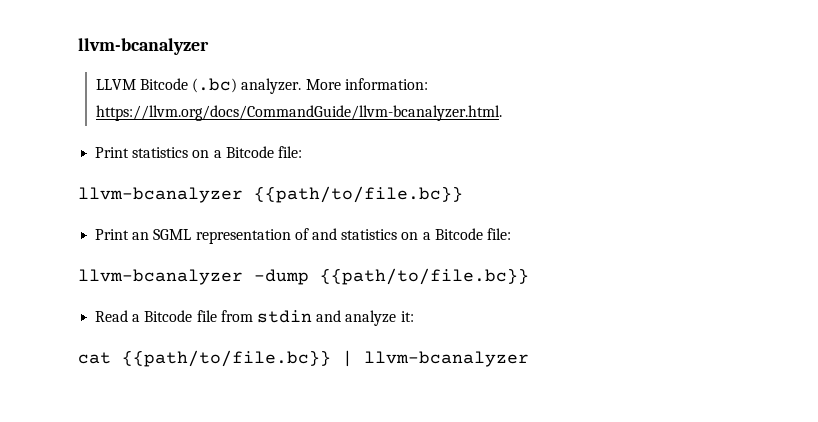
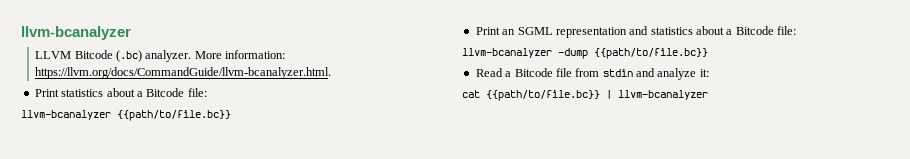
- Print statistics on a Bitcode file:
+ Print statistics about a Bitcode file:
- Print an SGML representation of and statistics on a Bitcode file:
+ Print an SGML representation and statistics about a Bitcode file:

